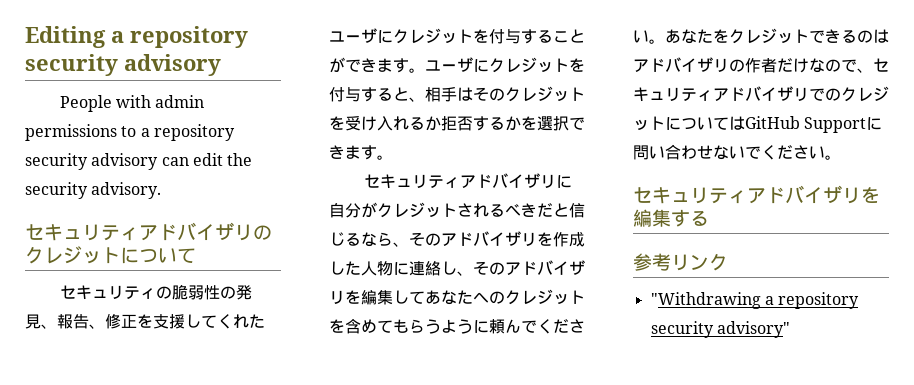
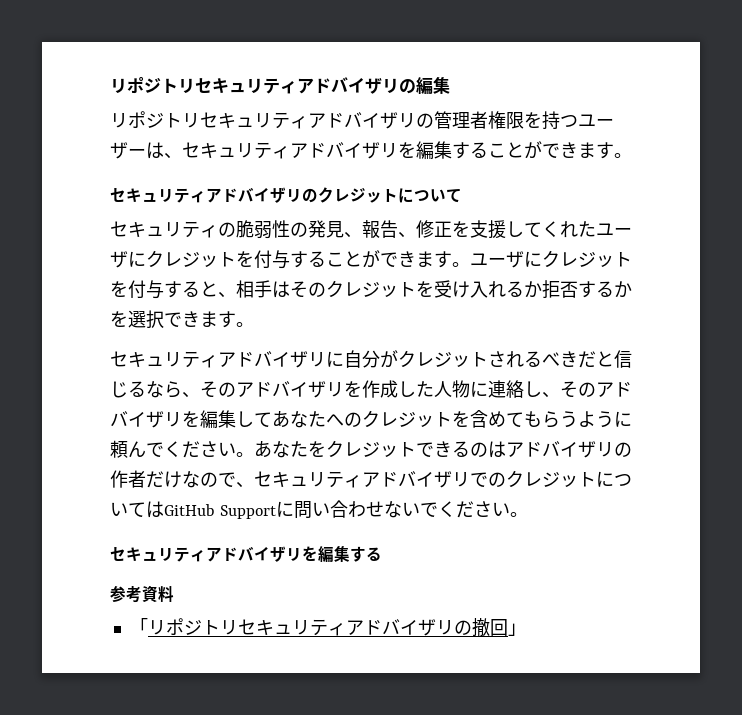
- Editing a repository security advisory
- People with admin permissions to a repository security advisory can edit the security advisory.
+ リポジトリセキュリティアドバイザリの編集
+ リポジトリセキュリティアドバイザリの管理者権限を持つユーザーは、セキュリティアドバイザリを編集することができます。
- 参考リンク
- "Withdrawing a repository security advisory"
+ 参考資料
+ 「リポジトリセキュリティアドバイザリの撤回」

